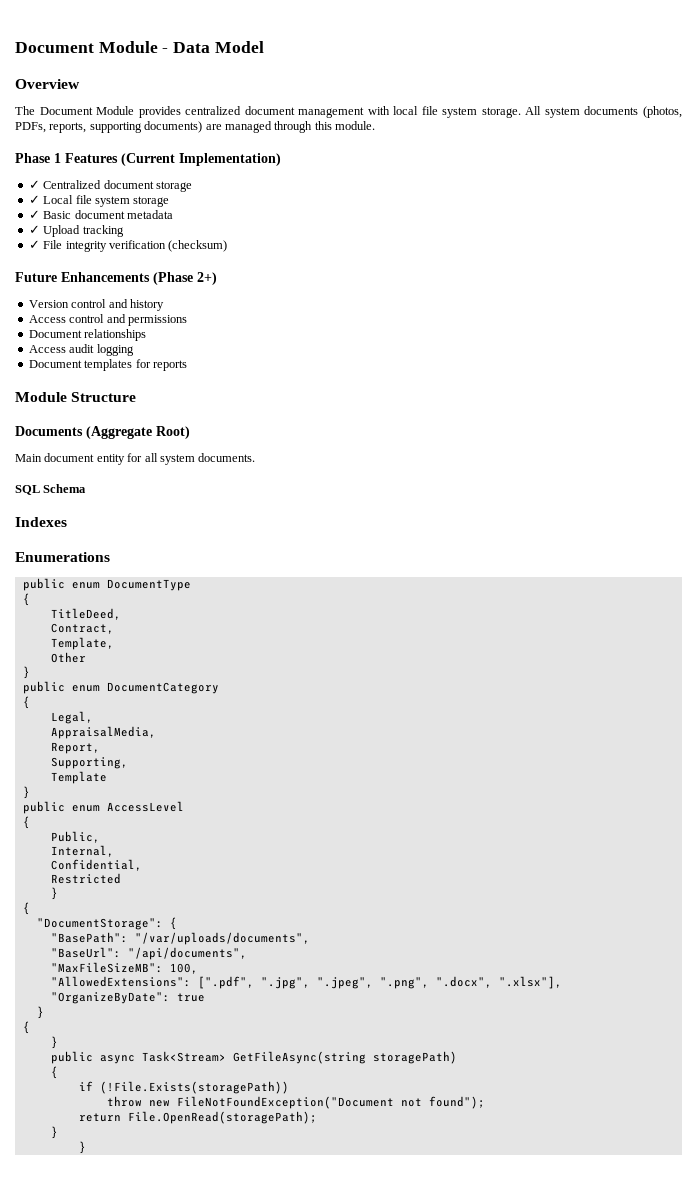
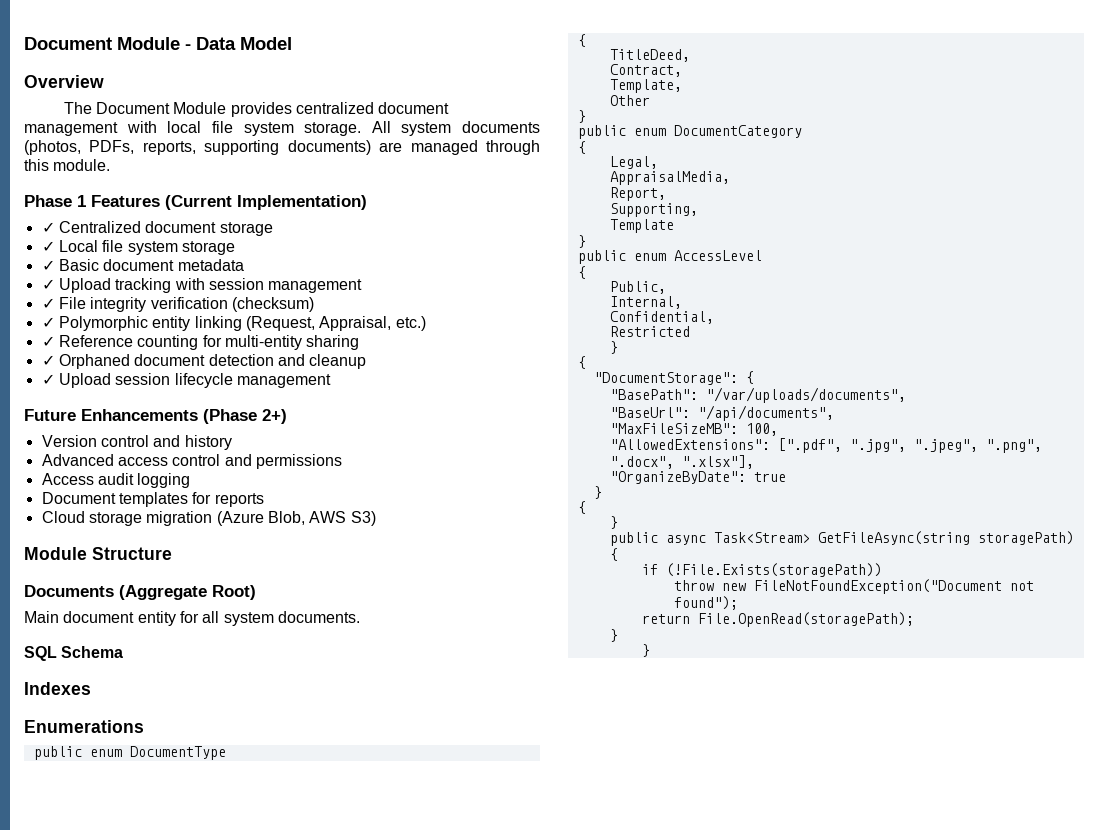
- ✓ Upload tracking
+ ✓ Upload tracking with session management
+ ✓ Polymorphic entity linking (Request, Appraisal, etc.)
+ ✓ Reference counting for multi-entity sharing
+ ✓ Orphaned document detection and cleanup
+ ✓ Upload session lifecycle management
- Access control and permissions
+ Advanced access control and permissions
- Document relationships
+ Cloud storage migration (Azure Blob, AWS S3)

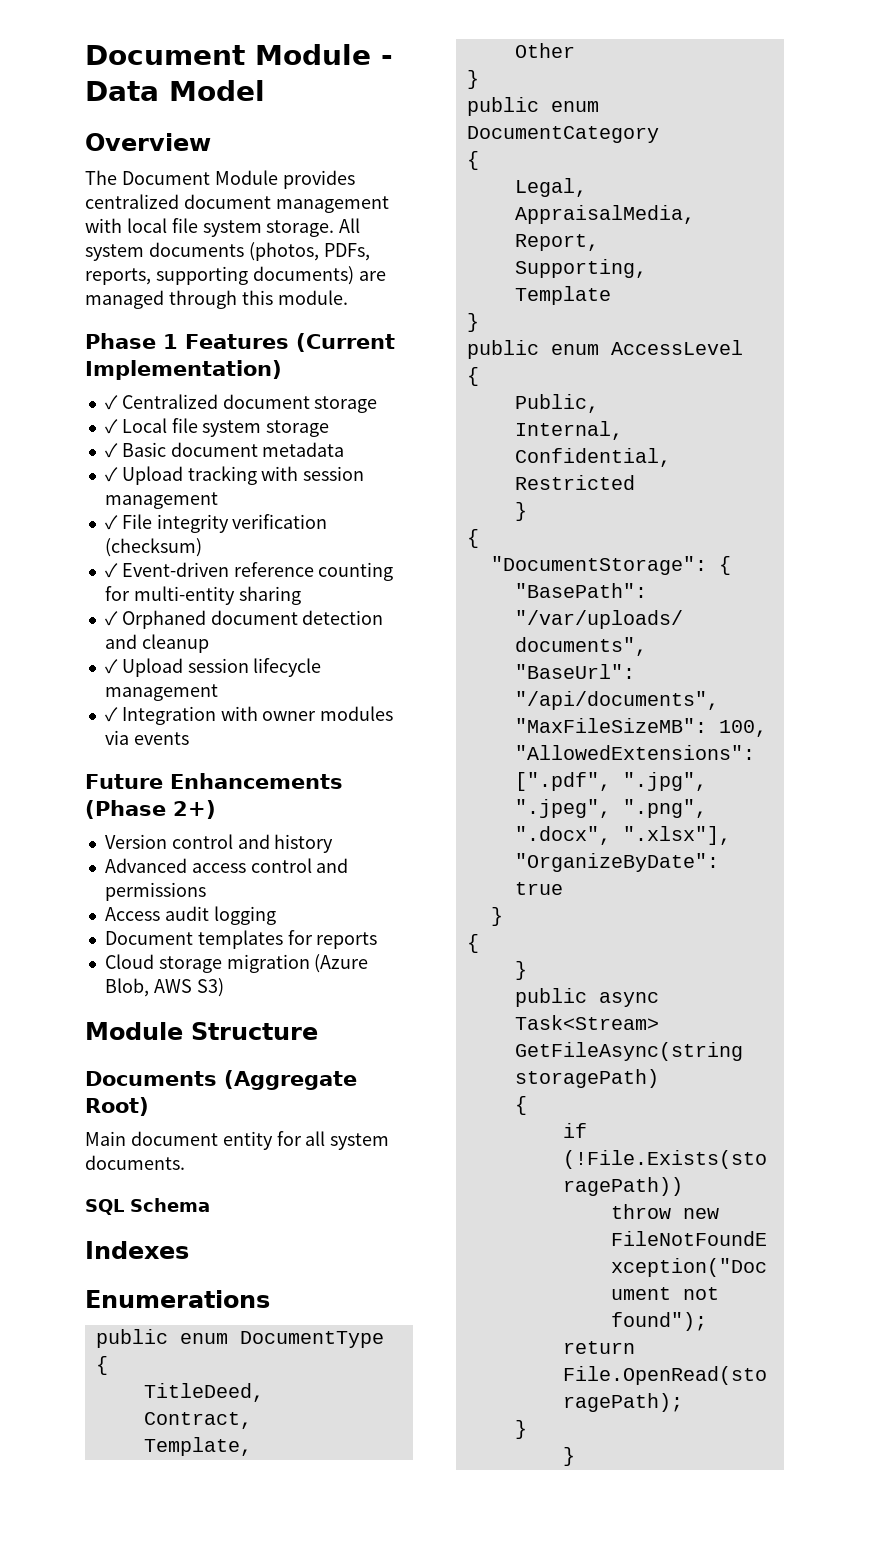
- ✓ Polymorphic entity linking (Request, Appraisal, etc.)
- ✓ Reference counting for multi-entity sharing
+ ✓ Event-driven reference counting for multi-entity sharing
+ ✓ Integration with owner modules via events

